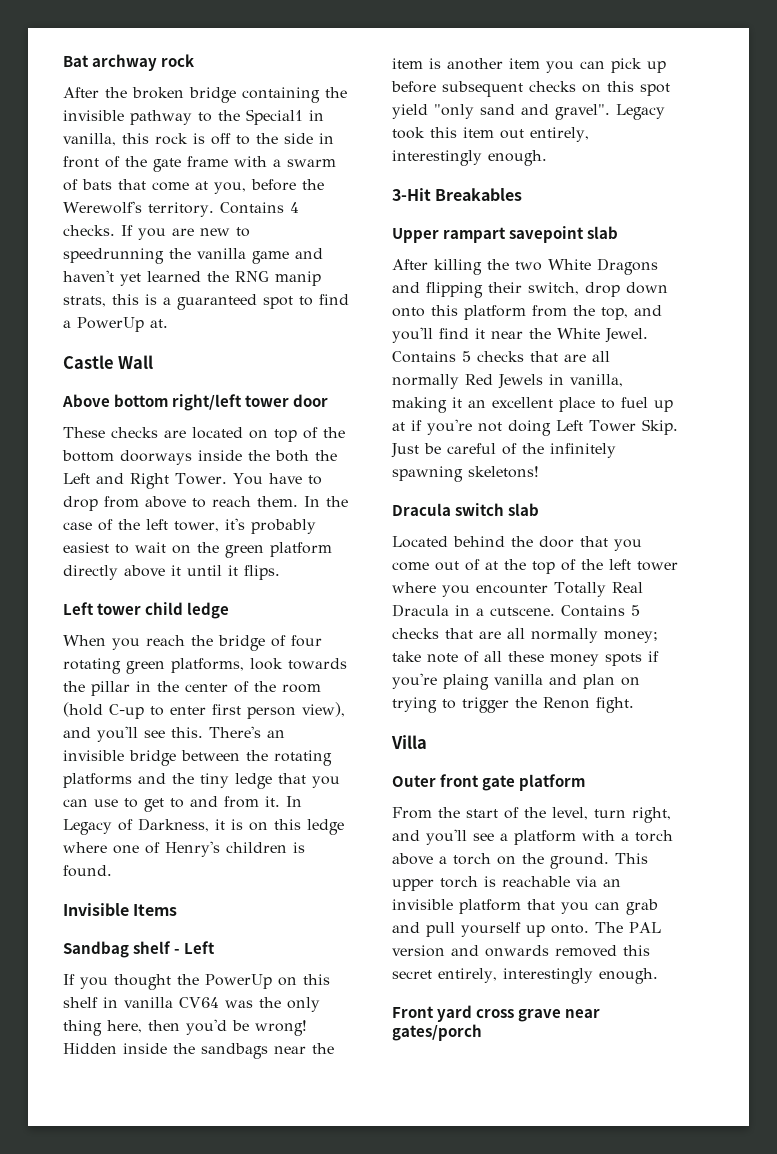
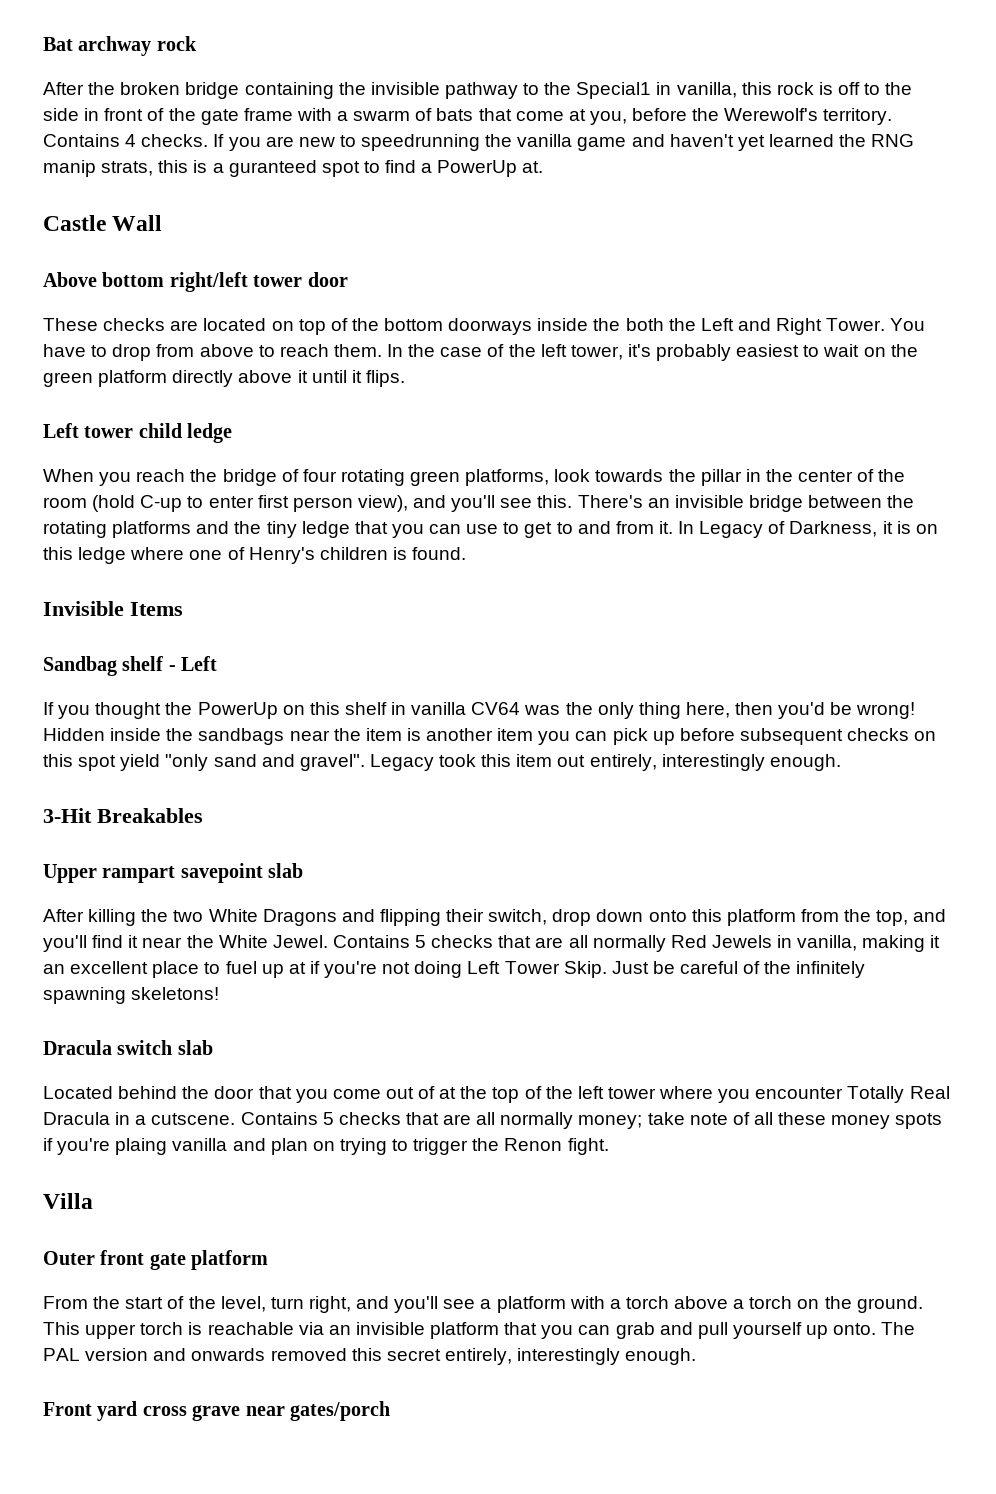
- If you are new to speedrunning the vanilla game and haven't yet learned the RNG manip strats, this is a guaranteed spot to find a PowerUp at.
+ If you are new to speedrunning the vanilla game and haven't yet learned the RNG manip strats, this is a guranteed spot to find a PowerUp at.

